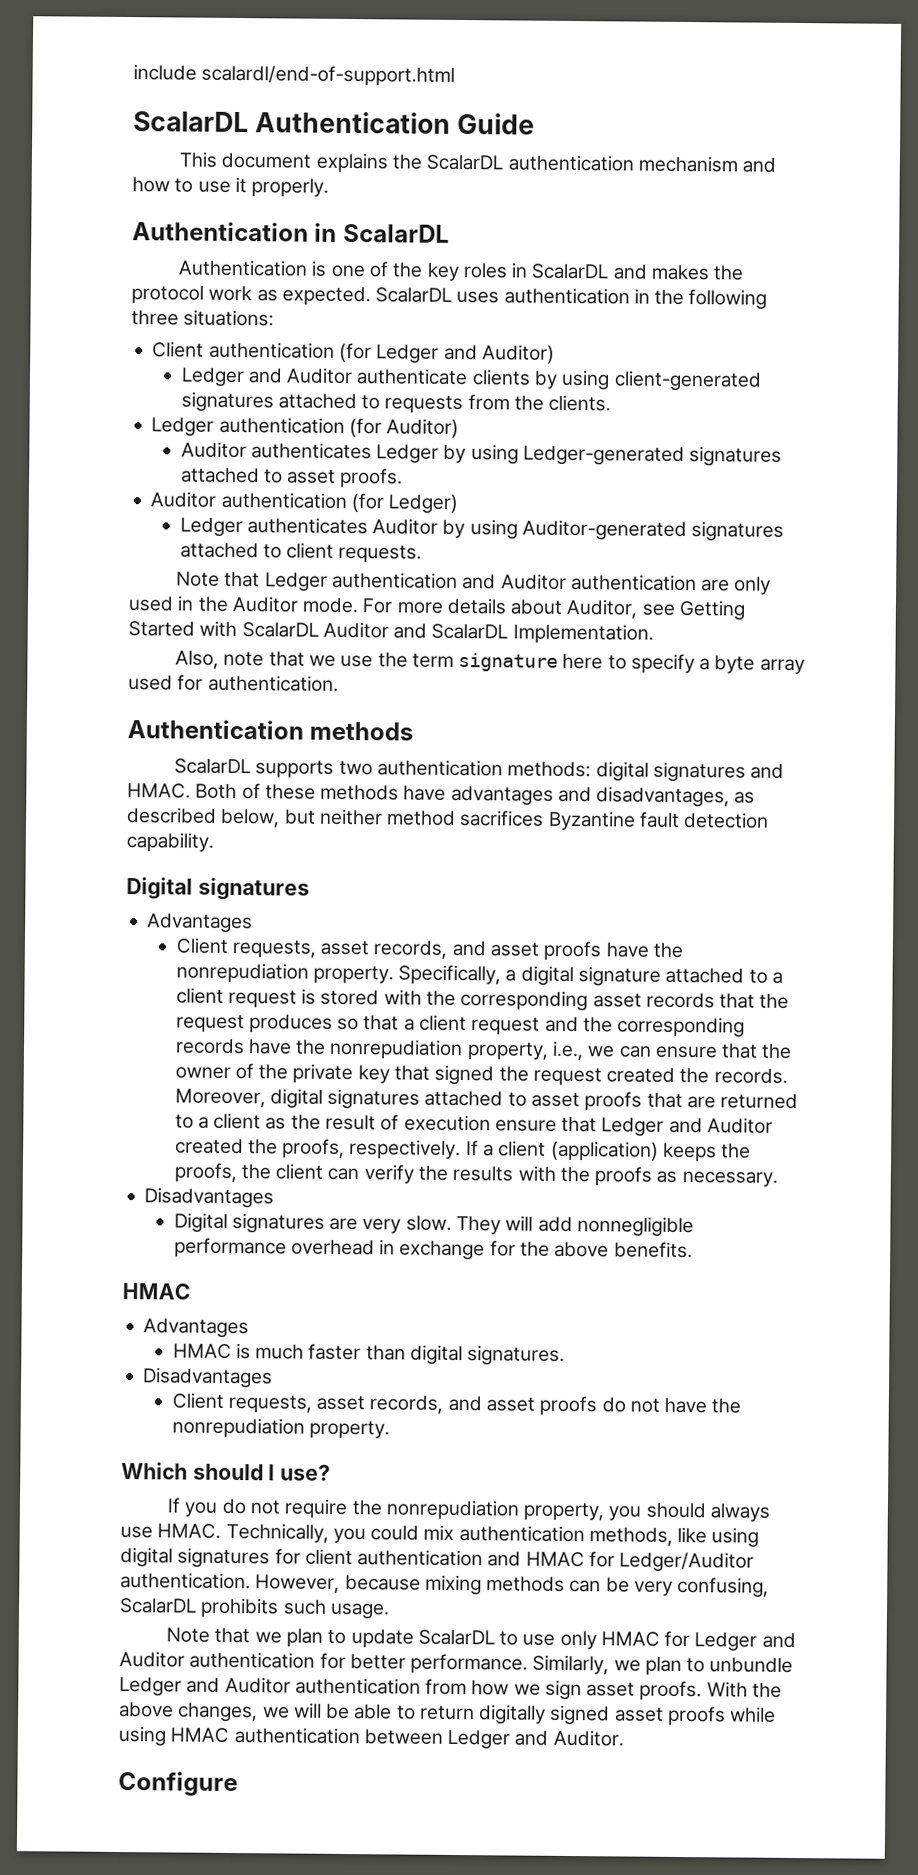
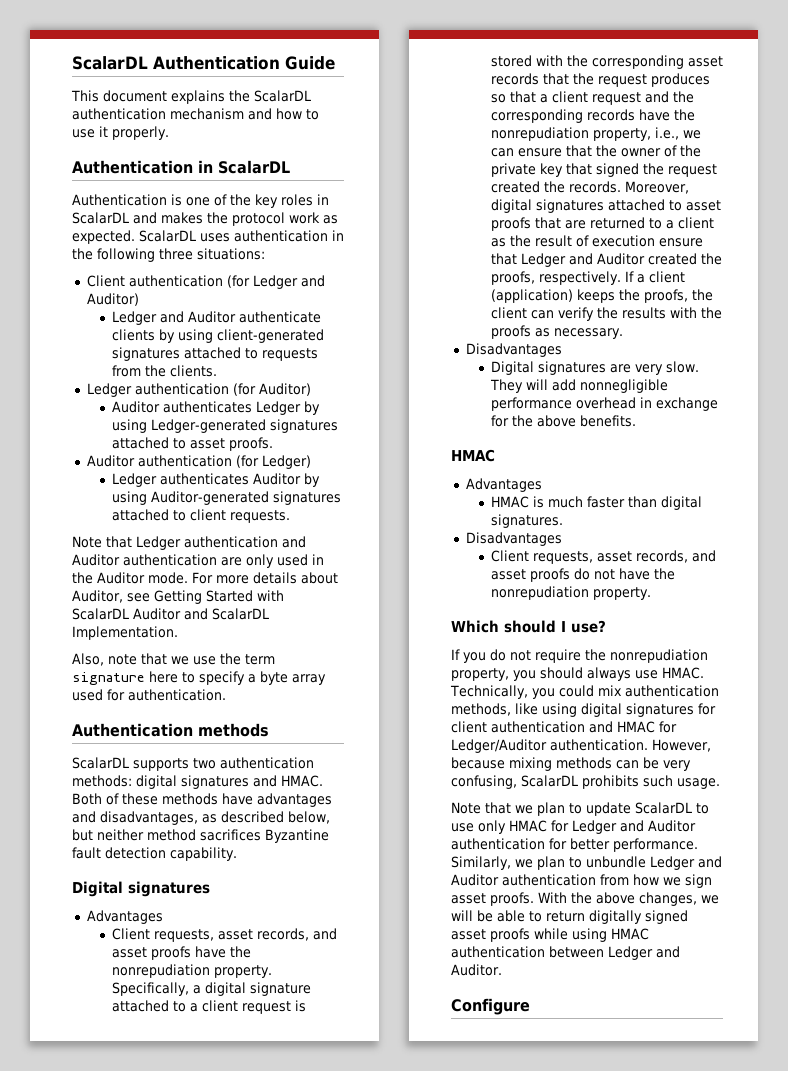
- include scalardl/end-of-support.html

